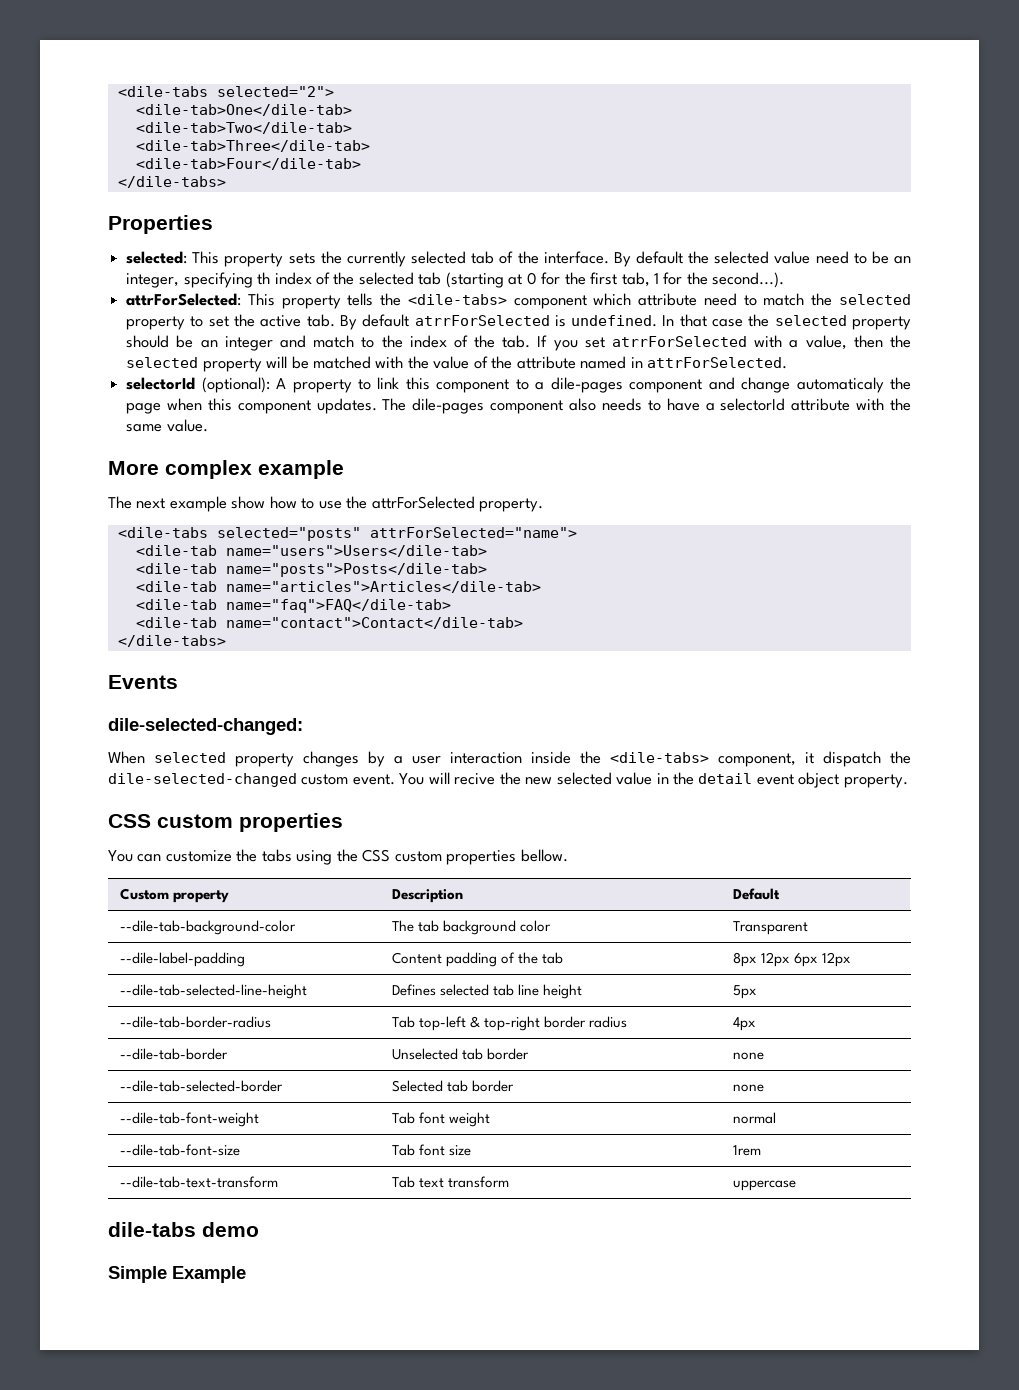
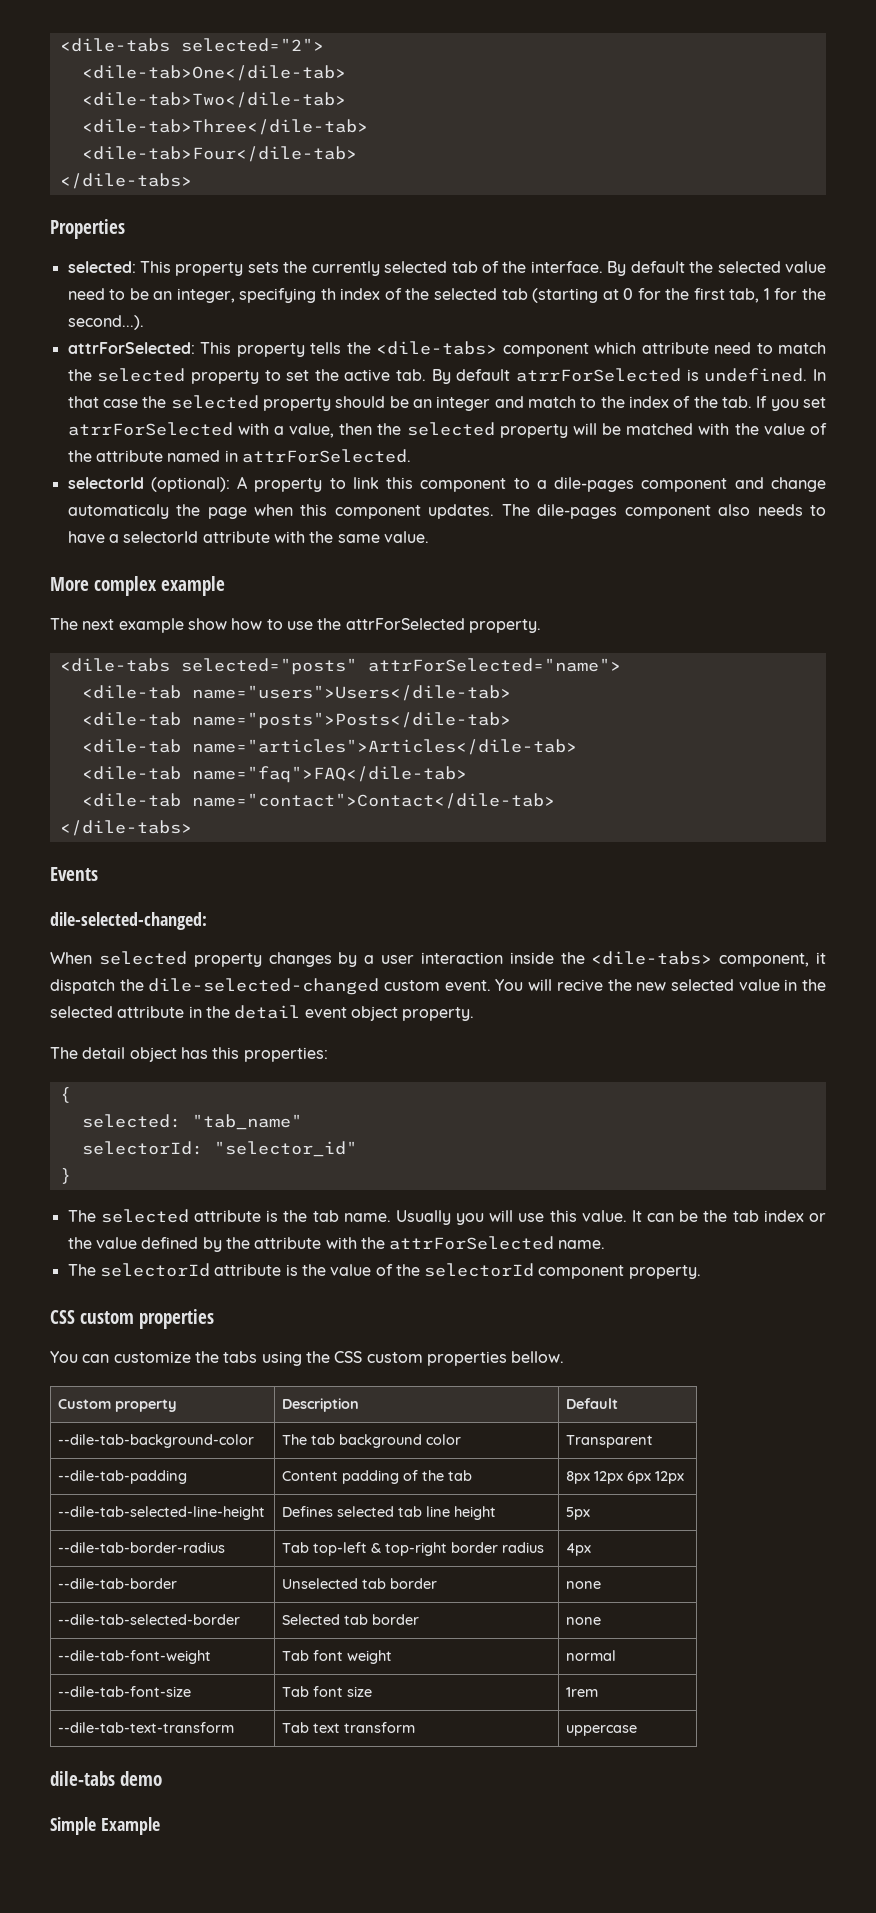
- You will recive the new selected value in the detail event object property.
+ You will recive the new selected value in the selected attribute in the detail event object property.
+ The detail object has this properties:
+ {
+ selected: "tab_name"
+ selectorId: "selector_id"
+ }
+ The selected attribute is the tab name. Usually you will use this value. It can be the tab index or the value defined by the attribute with the attrForSelected name.
+ The selectorId attribute is the value of the selectorId component property.
- --dile-label-padding | Content padding of the tab | 8px 12px 6px 12px
+ --dile-tab-padding | Content padding of the tab | 8px 12px 6px 12px

